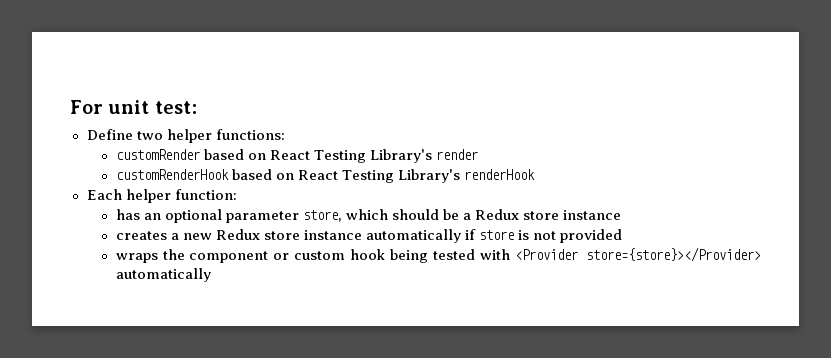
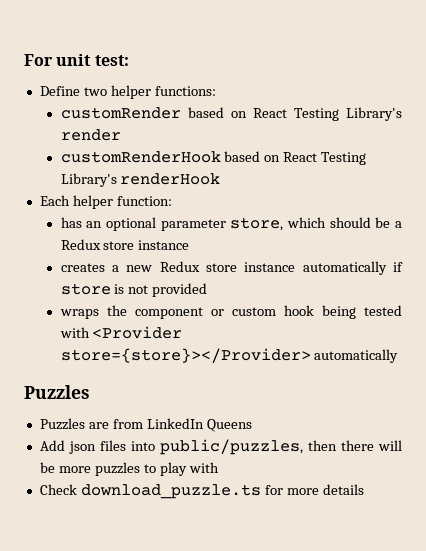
  wraps the component or custom hook being tested with <Provider store={store}></Provider> automatically
+ Puzzles
+ Puzzles are from LinkedIn Queens
+ Add json files into public/puzzles, then there will be more puzzles to play with
+ Check download_puzzle.ts for more details

